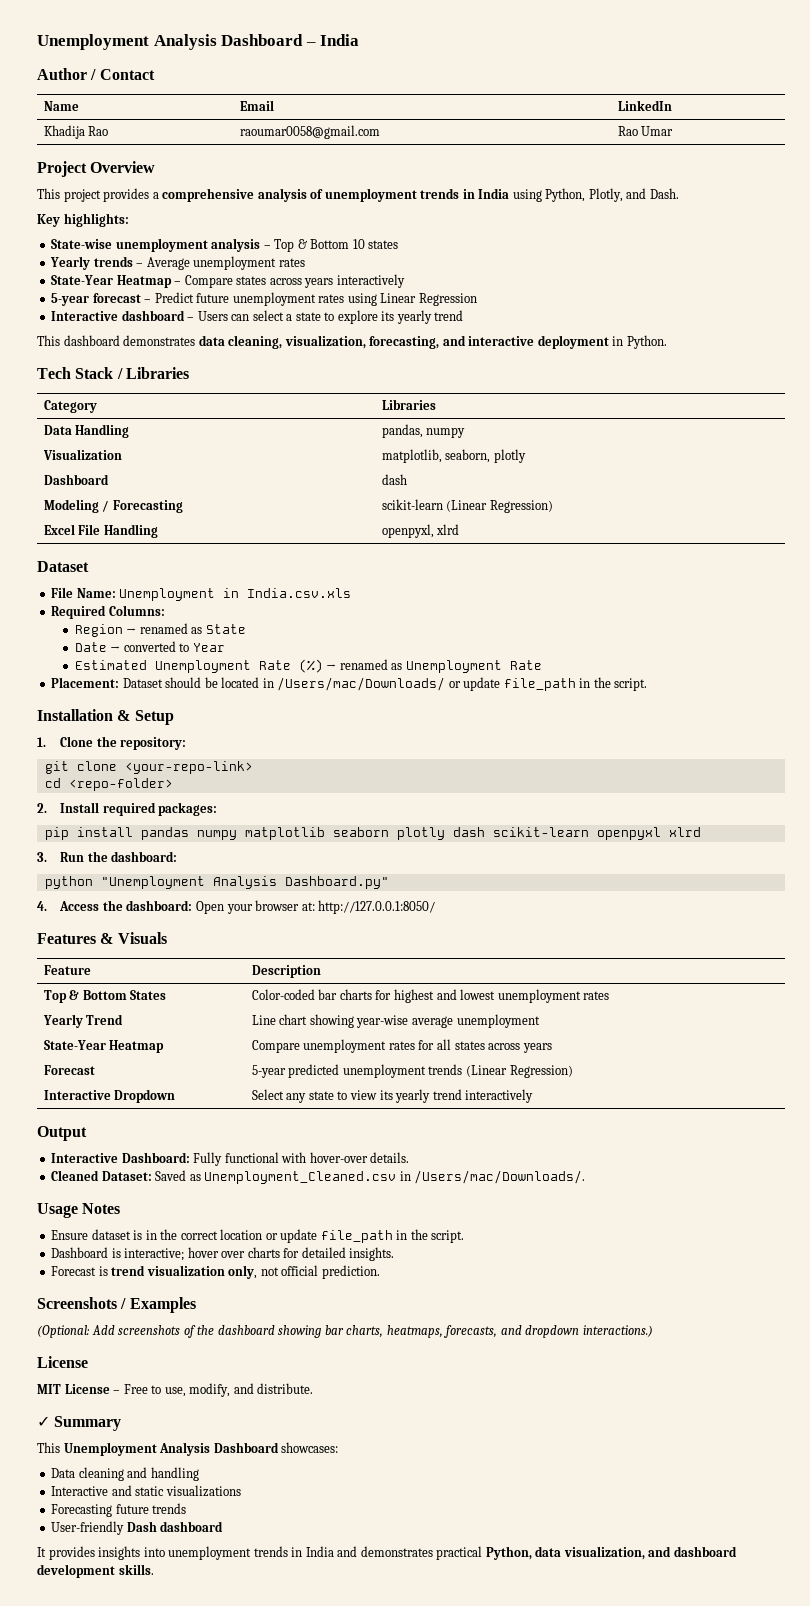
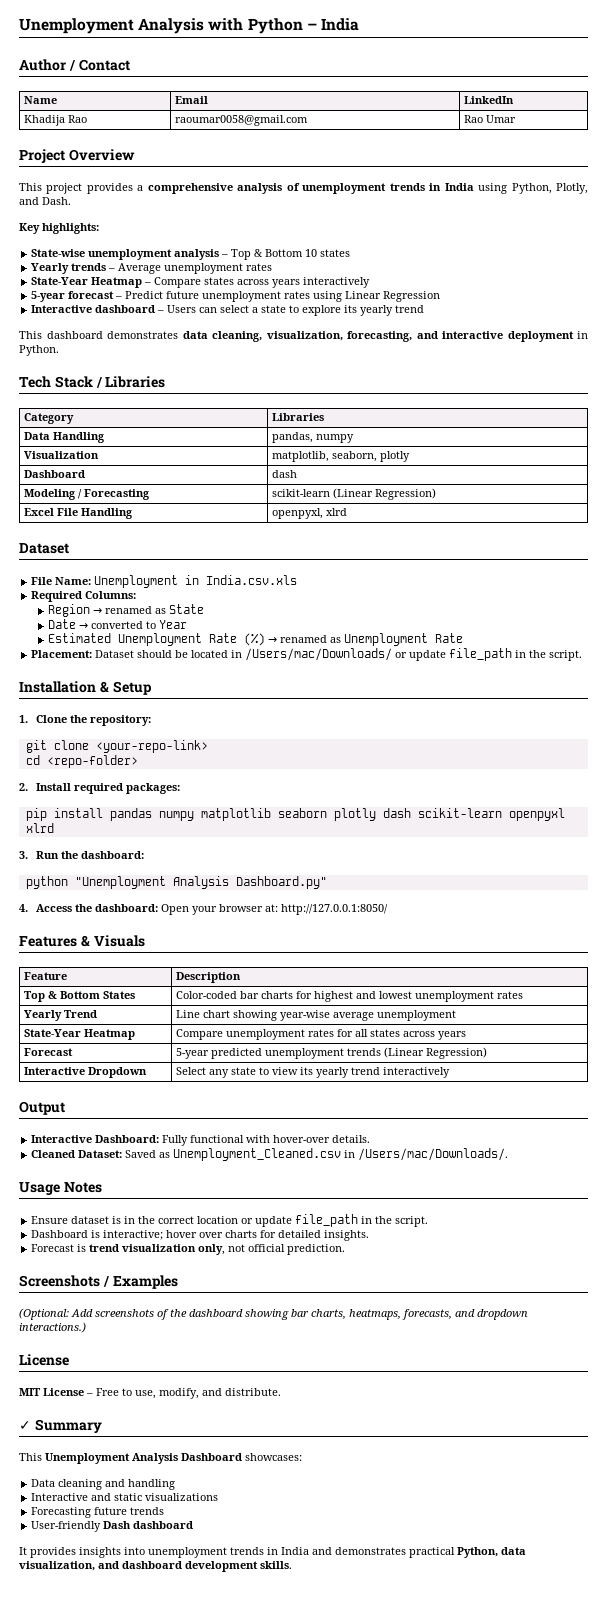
- Unemployment Analysis Dashboard – India
+ Unemployment Analysis with Python – India

